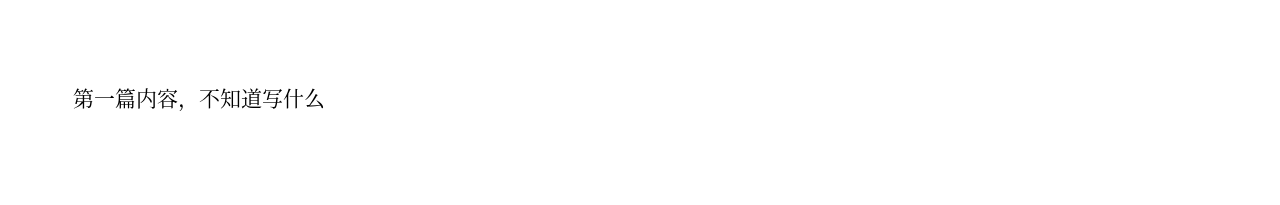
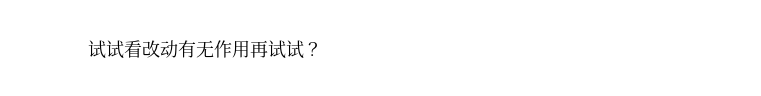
- 第一篇内容，不知道写什么
+ 试试看改动有无作用再试试？

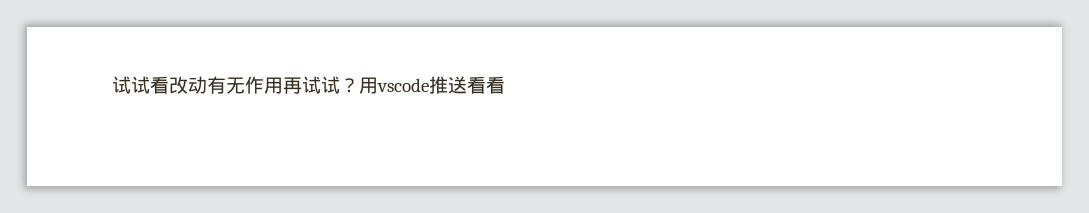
+ 用vscode推送看看

